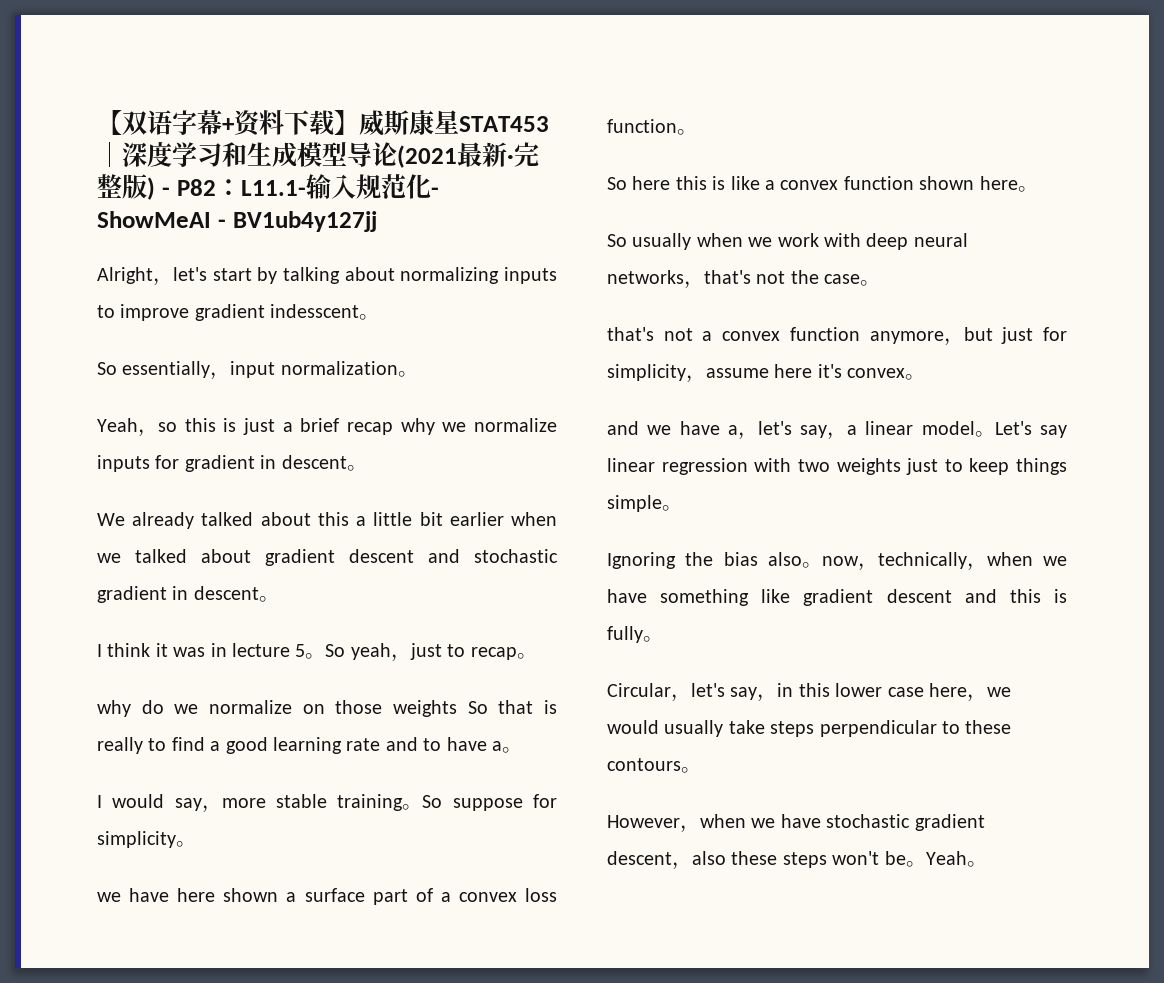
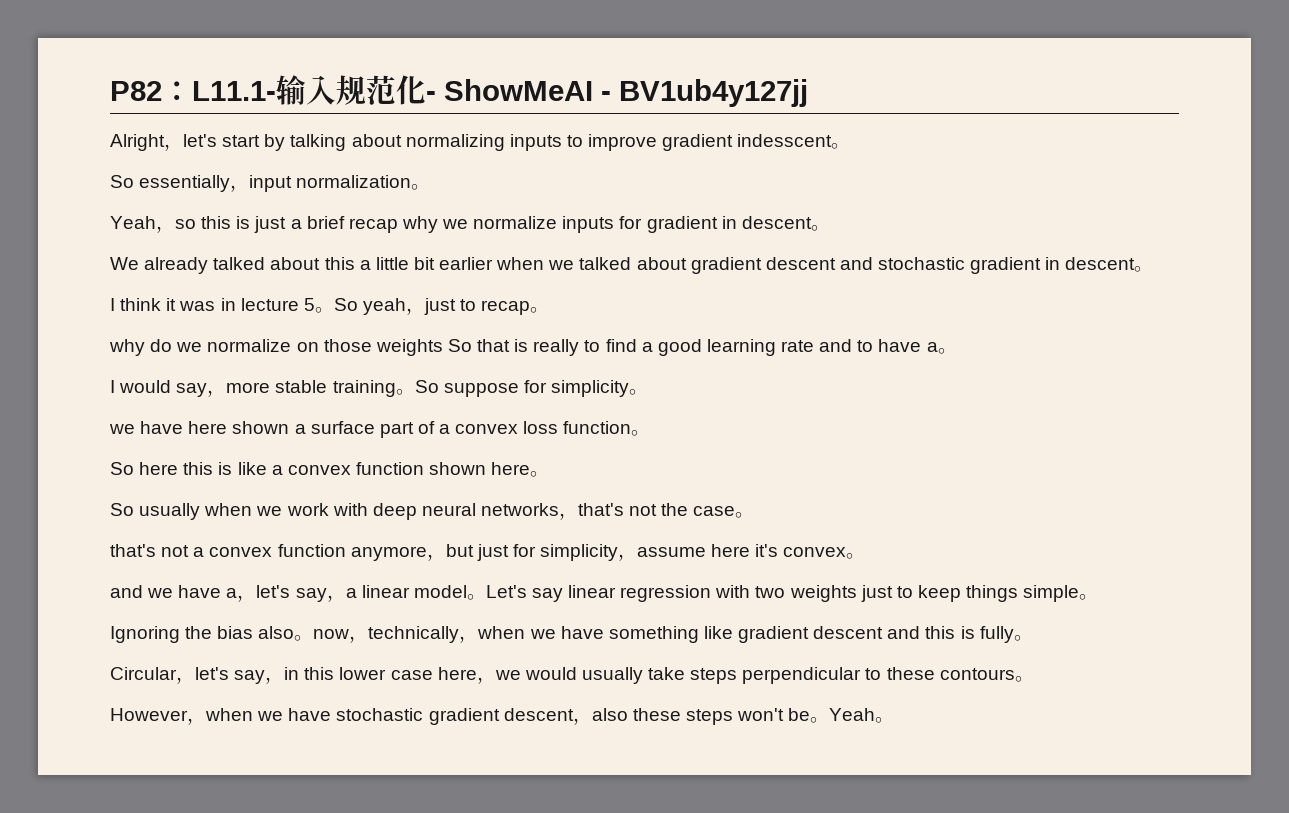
- 【双语字幕+资料下载】威斯康星STAT453｜深度学习和生成模型导论(2021最新·完整版) - P82：L11.1-输入规范化- ShowMeAI - BV1ub4y127jj
+ P82：L11.1-输入规范化- ShowMeAI - BV1ub4y127jj

